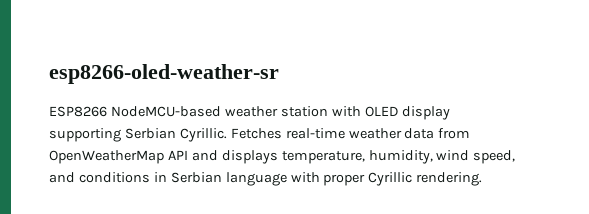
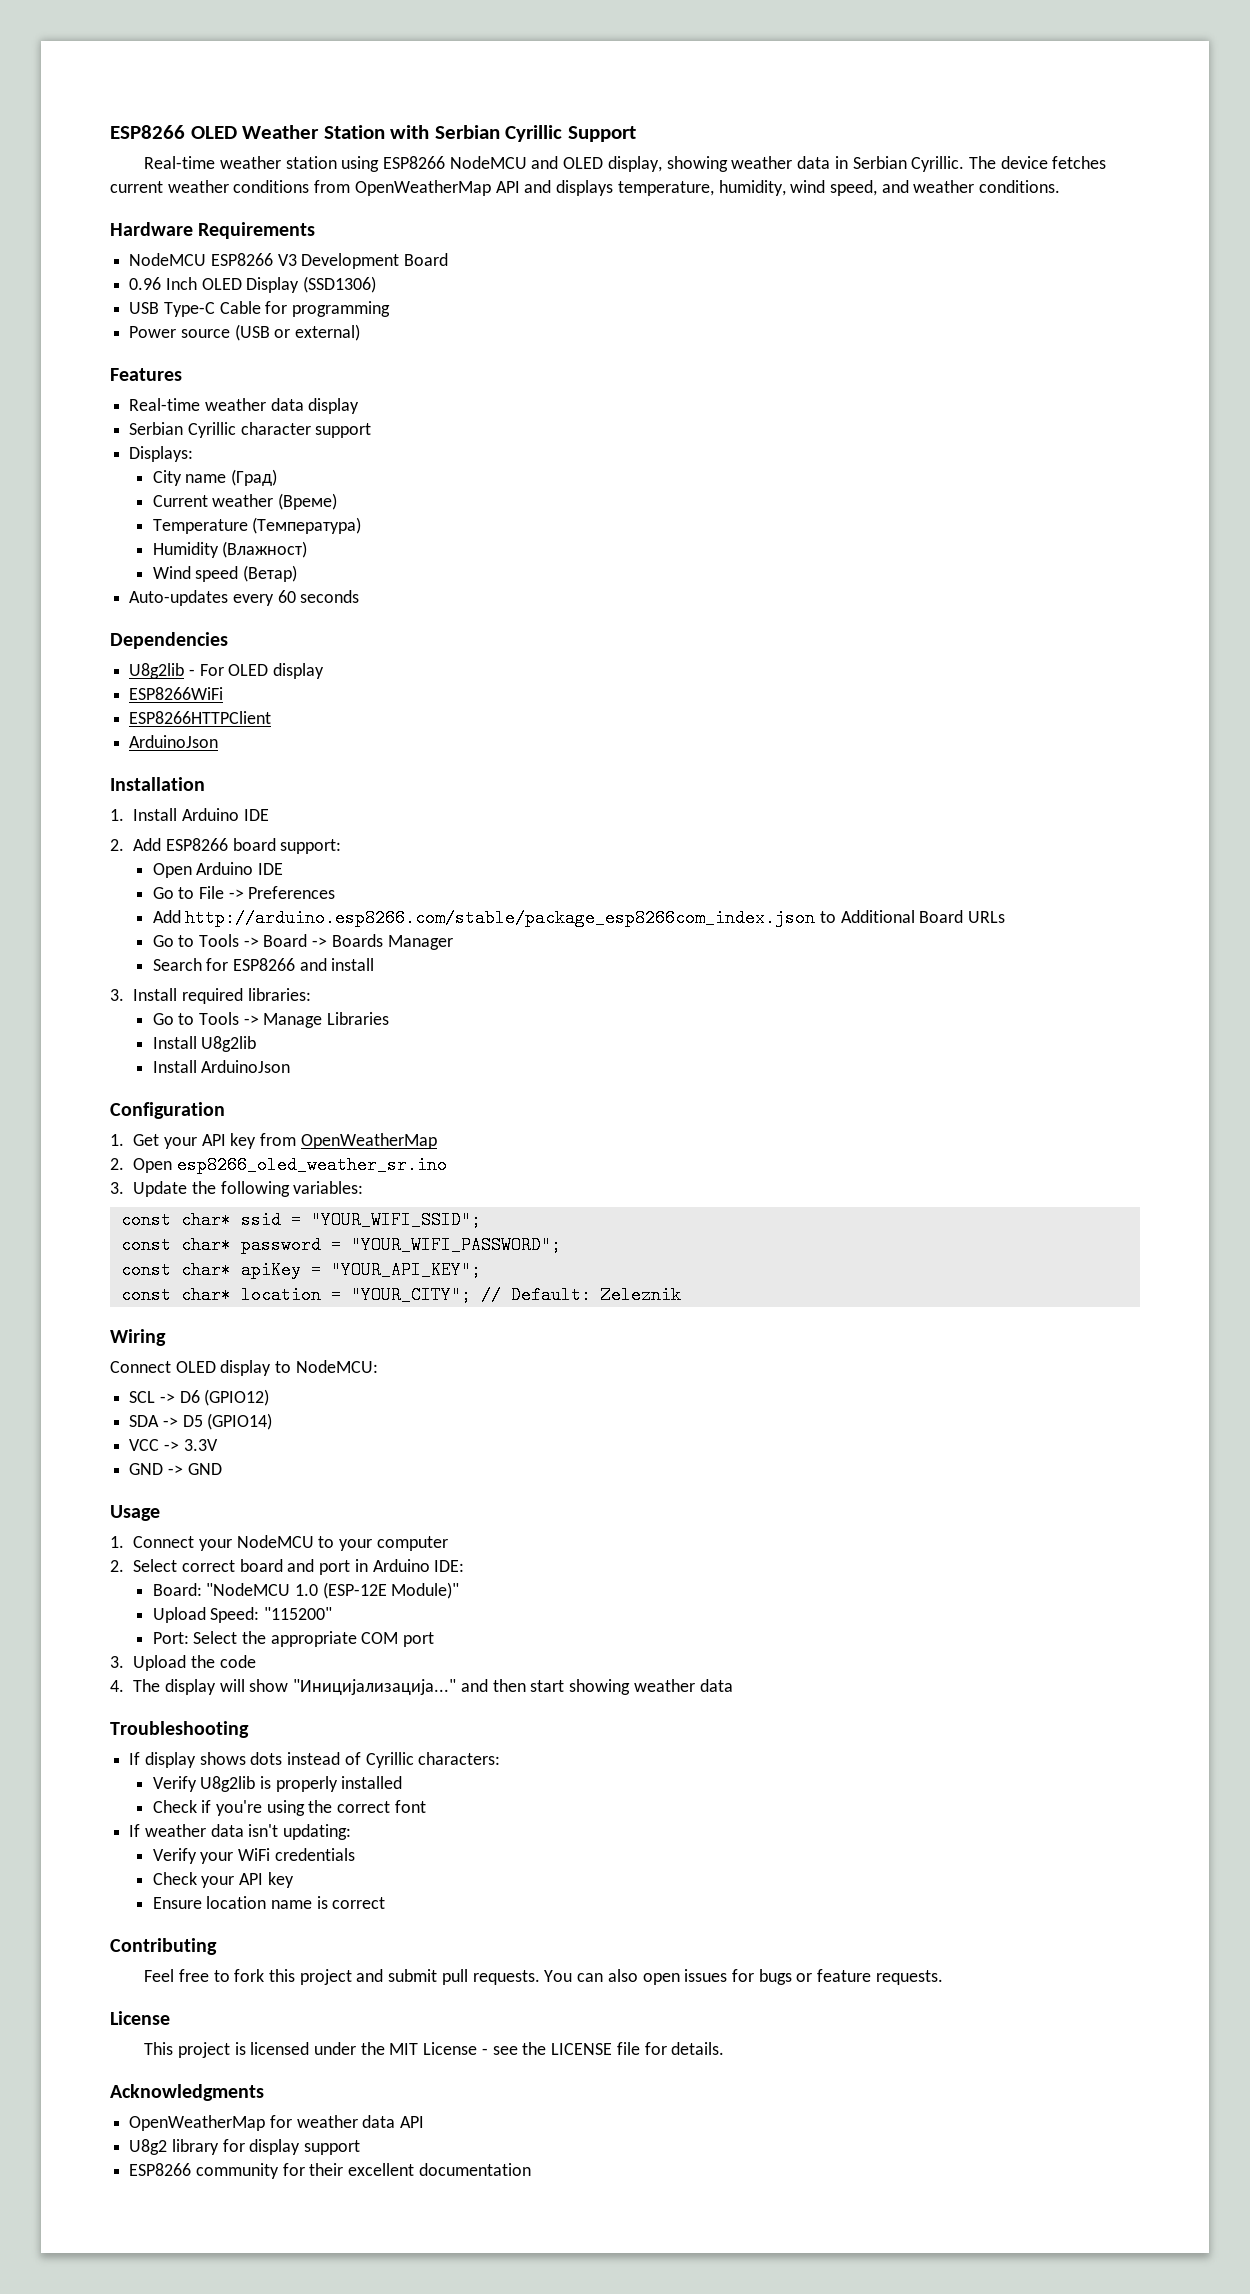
- esp8266-oled-weather-sr
- ESP8266 NodeMCU-based weather station with OLED display supporting Serbian Cyrillic. Fetches real-time weather data from OpenWeatherMap API and displays temperature, humidity, wind speed, and conditions in Serbian language with proper Cyrillic rendering.
+ ESP8266 OLED Weather Station with Serbian Cyrillic Support
+ Real-time weather station using ESP8266 NodeMCU and OLED display, showing weather data in Serbian Cyrillic. The device fetches current weather conditions from OpenWeatherMap API and displays temperature, humidity, wind speed, and weather conditions.
+ Hardware Requirements
+ NodeMCU ESP8266 V3 Development Board
+ 0.96 Inch OLED Display (SSD1306)
+ USB Type-C Cable for programming
+ Power source (USB or external)
+ Features
+ Real-time weather data display
+ Serbian Cyrillic character support
+ Displays:
+ City name (Град)
+ Current weather (Време)
+ Temperature (Температура)
+ Humidity (Влажност)
+ Wind speed (Ветар)
+ Auto-updates every 60 seconds
+ Dependencies
+ U8g2lib - For OLED display
+ ESP8266WiFi
+ ESP8266HTTPClient
+ ArduinoJson
+ Installation
+ 1. Install Arduino IDE
+ 2. Add ESP8266 board support:
+ Open Arduino IDE
+ Go to File -> Preferences
+ Add http://arduino.esp8266.com/stable/package_esp8266com_index.json to Additional Board URLs
+ Go to Tools -> Board -> Boards Manager
+ Search for ESP8266 and install
+ 3. Install required libraries:
+ Go to Tools -> Manage Libraries
+ Install U8g2lib
+ Install ArduinoJson
+ Configuration
+ 1. Get your API key from OpenWeatherMap
+ 2. Open esp8266_oled_weather_sr.ino
+ 3. Update the following variables:
+ const char* ssid = "YOUR_WIFI_SSID";
+ const char* password = "YOUR_WIFI_PASSWORD";
+ const char* apiKey = "YOUR_API_KEY";
+ const char* location = "YOUR_CITY"; // Default: Zeleznik
+ Wiring
+ Connect OLED display to NodeMCU:
+ SCL -> D6 (GPIO12)
+ SDA -> D5 (GPIO14)
+ VCC -> 3.3V
+ GND -> GND
+ Usage
+ 1. Connect your NodeMCU to your computer
+ 2. Select correct board and port in Arduino IDE:
+ Board: "NodeMCU 1.0 (ESP-12E Module)"
+ Upload Speed: "115200"
+ Port: Select the appropriate COM port
+ 3. Upload the code
+ 4. The display will show "Иницијализација..." and then start showing weather data
+ Troubleshooting
+ If display shows dots instead of Cyrillic characters:
+ Verify U8g2lib is properly installed
+ Check if you're using the correct font
+ If weather data isn't updating:
+ Verify your WiFi credentials
+ Check your API key
+ Ensure location name is correct
+ Contributing
+ Feel free to fork this project and submit pull requests. You can also open issues for bugs or feature requests.
+ License
+ This project is licensed under the MIT License - see the LICENSE file for details.
+ Acknowledgments
+ OpenWeatherMap for weather data API
+ U8g2 library for display support
+ ESP8266 community for their excellent documentation

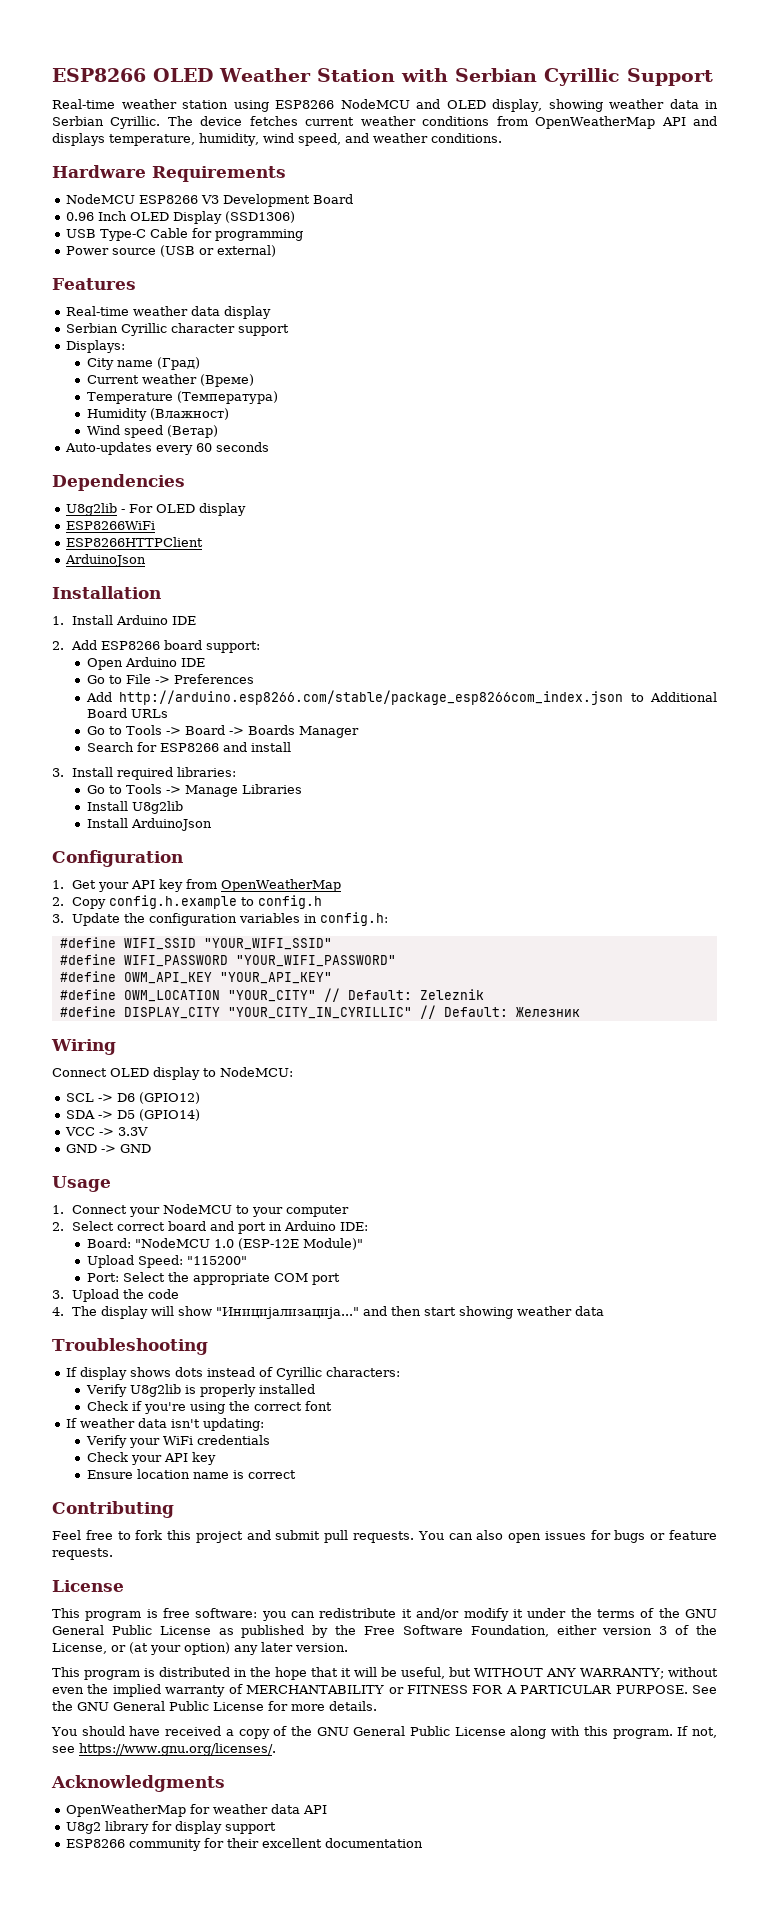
- 2. Open esp8266_oled_weather_sr.ino
+ 2. Copy config.h.example to config.h
- 3. Update the following variables:
- const char* ssid = "YOUR_WIFI_SSID";
- const char* password = "YOUR_WIFI_PASSWORD";
- const char* apiKey = "YOUR_API_KEY";
- const char* location = "YOUR_CITY"; // Default: Zeleznik
+ 3. Update the configuration variables in config.h:
+ #define WIFI_SSID "YOUR_WIFI_SSID"
+ #define WIFI_PASSWORD "YOUR_WIFI_PASSWORD"
+ #define OWM_API_KEY "YOUR_API_KEY"
+ #define OWM_LOCATION "YOUR_CITY" // Default: Zeleznik
+ #define DISPLAY_CITY "YOUR_CITY_IN_CYRILLIC" // Default: Железник
- This project is licensed under the MIT License - see the LICENSE file for details.
+ This program is free software: you can redistribute it and/or modify it under the terms of the GNU General Public License as published by the Free Software Foundation, either version 3 of the License, or (at your option) any later version.
+ This program is distributed in the hope that it will be useful, but WITHOUT ANY WARRANTY; without even the implied warranty of MERCHANTABILITY or FITNESS FOR A PARTICULAR PURPOSE. See the GNU General Public License for more details.
+ You should have received a copy of the GNU General Public License along with this program. If not, see https://www.gnu.org/licenses/.

